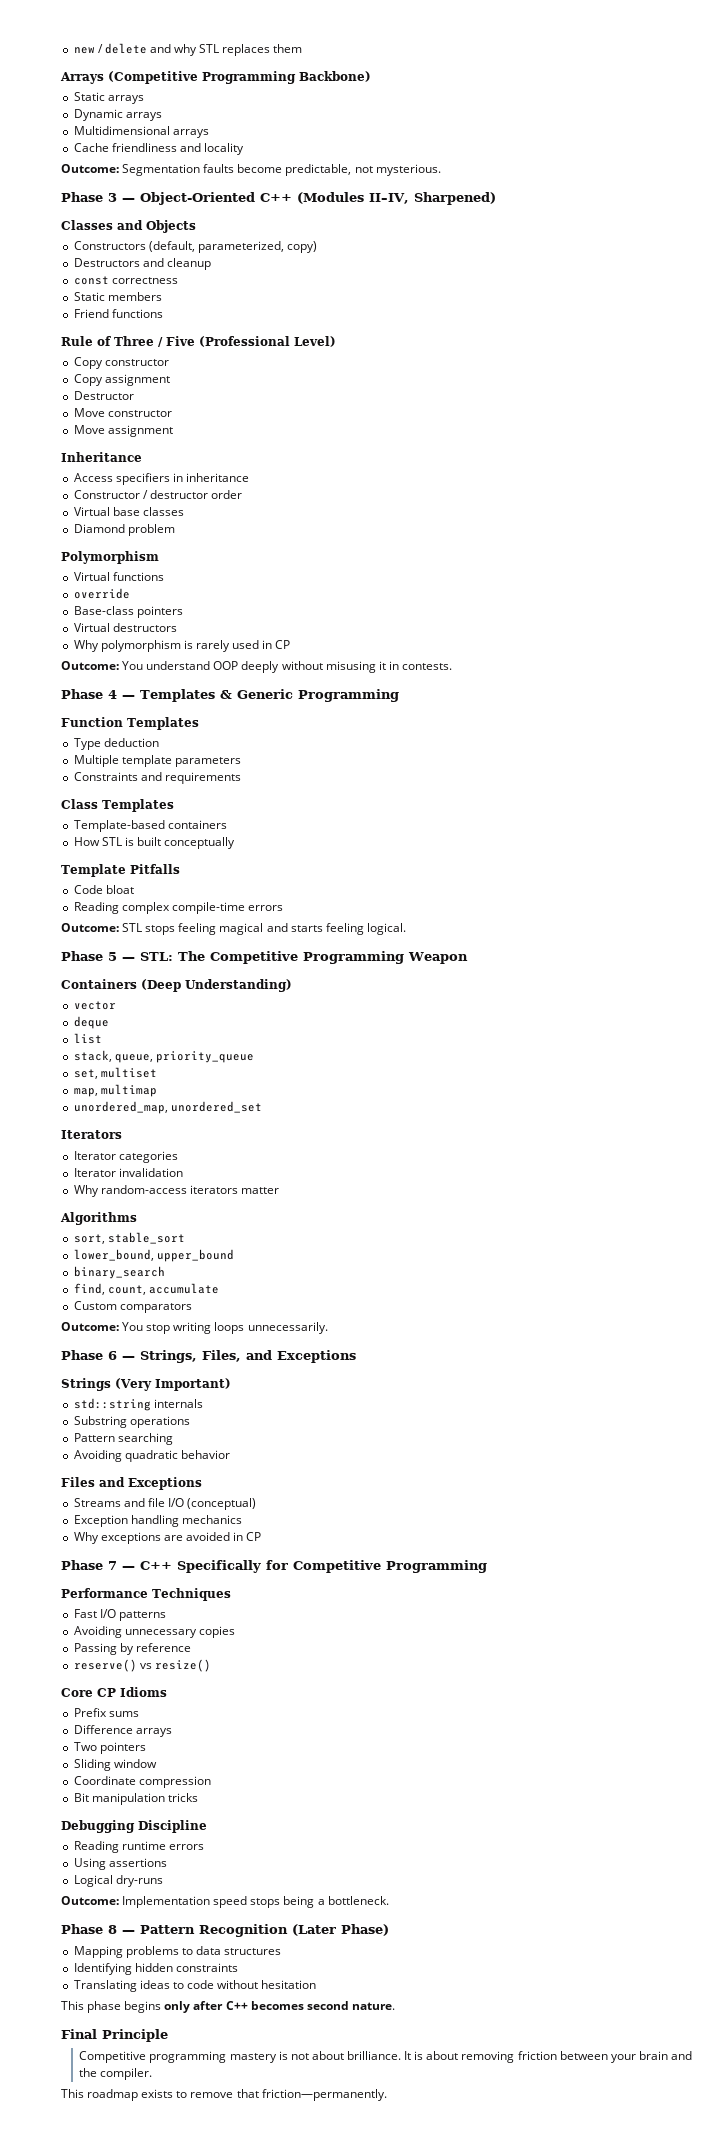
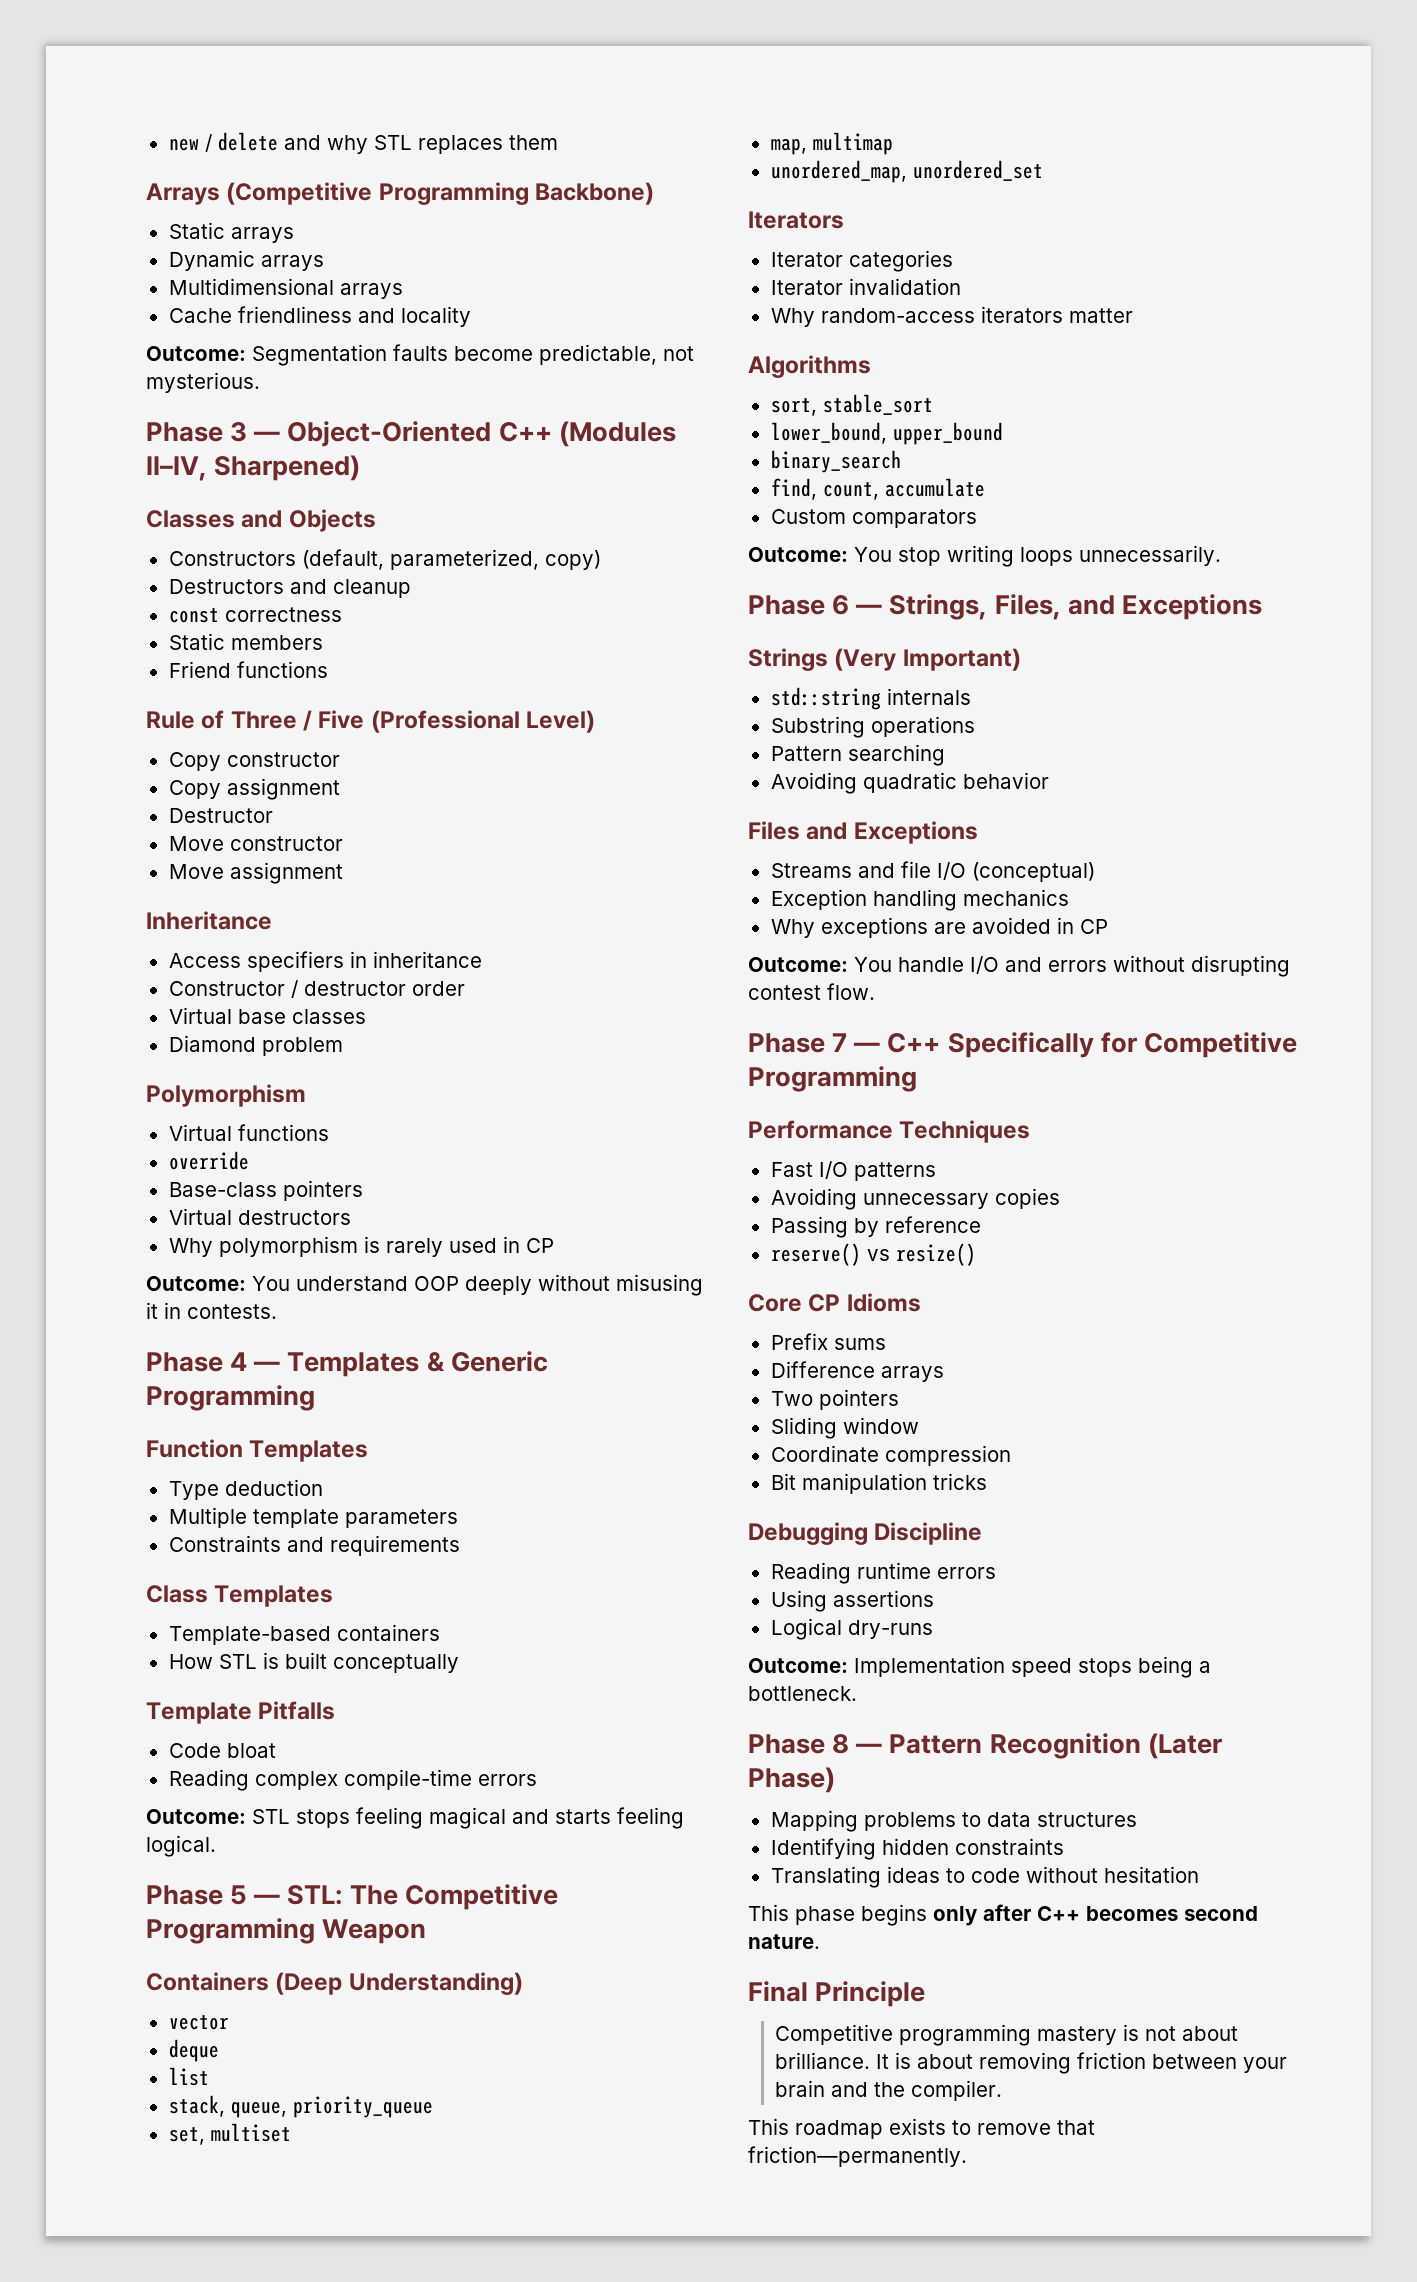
+ Outcome: You handle I/O and errors without disrupting contest flow.

